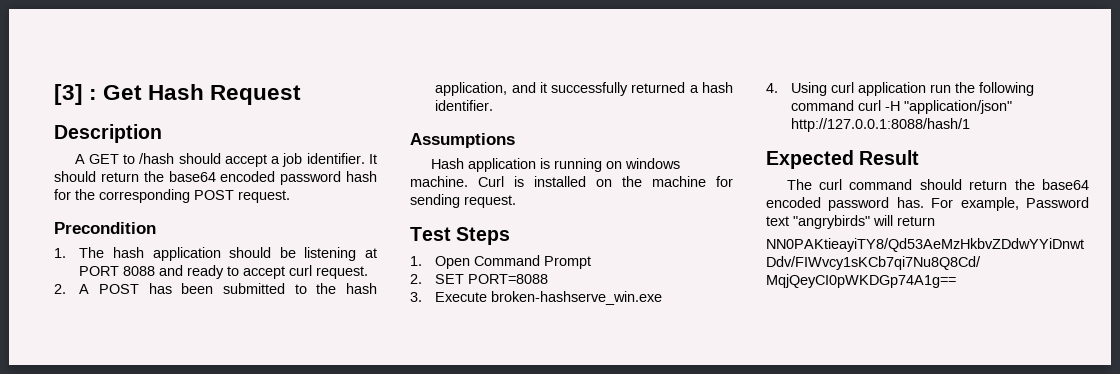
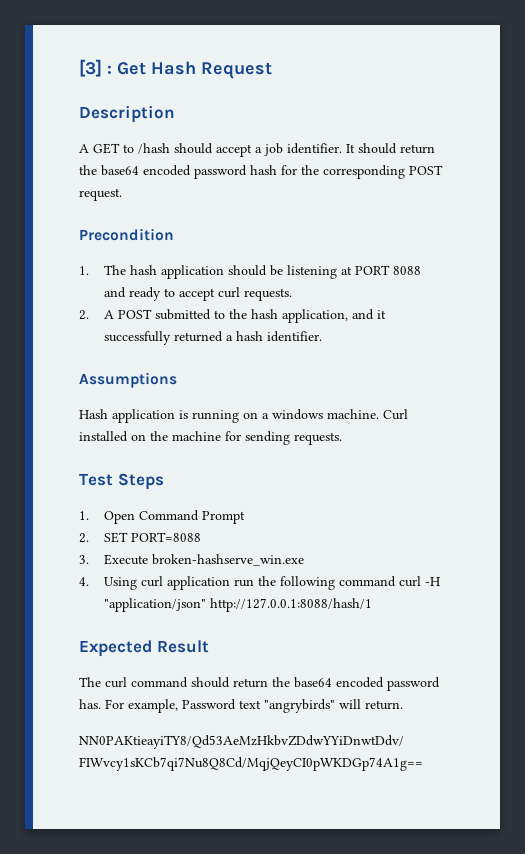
- 1. The hash application should be listening at PORT 8088 and ready to accept curl request.
+ 1. The hash application should be listening at PORT 8088 and ready to accept curl requests.
- 2. A POST has been submitted to the hash application, and it successfully returned a hash identifier.
+ 2. A POST submitted to the hash application, and it successfully returned a hash identifier.
- Hash application is running on windows machine.
+ Hash application is running on a windows machine.
- Curl is installed on the machine for sending request.
+ Curl installed on the machine for sending requests.
- For example, Password text "angrybirds" will return
+ For example, Password text "angrybirds" will return.

